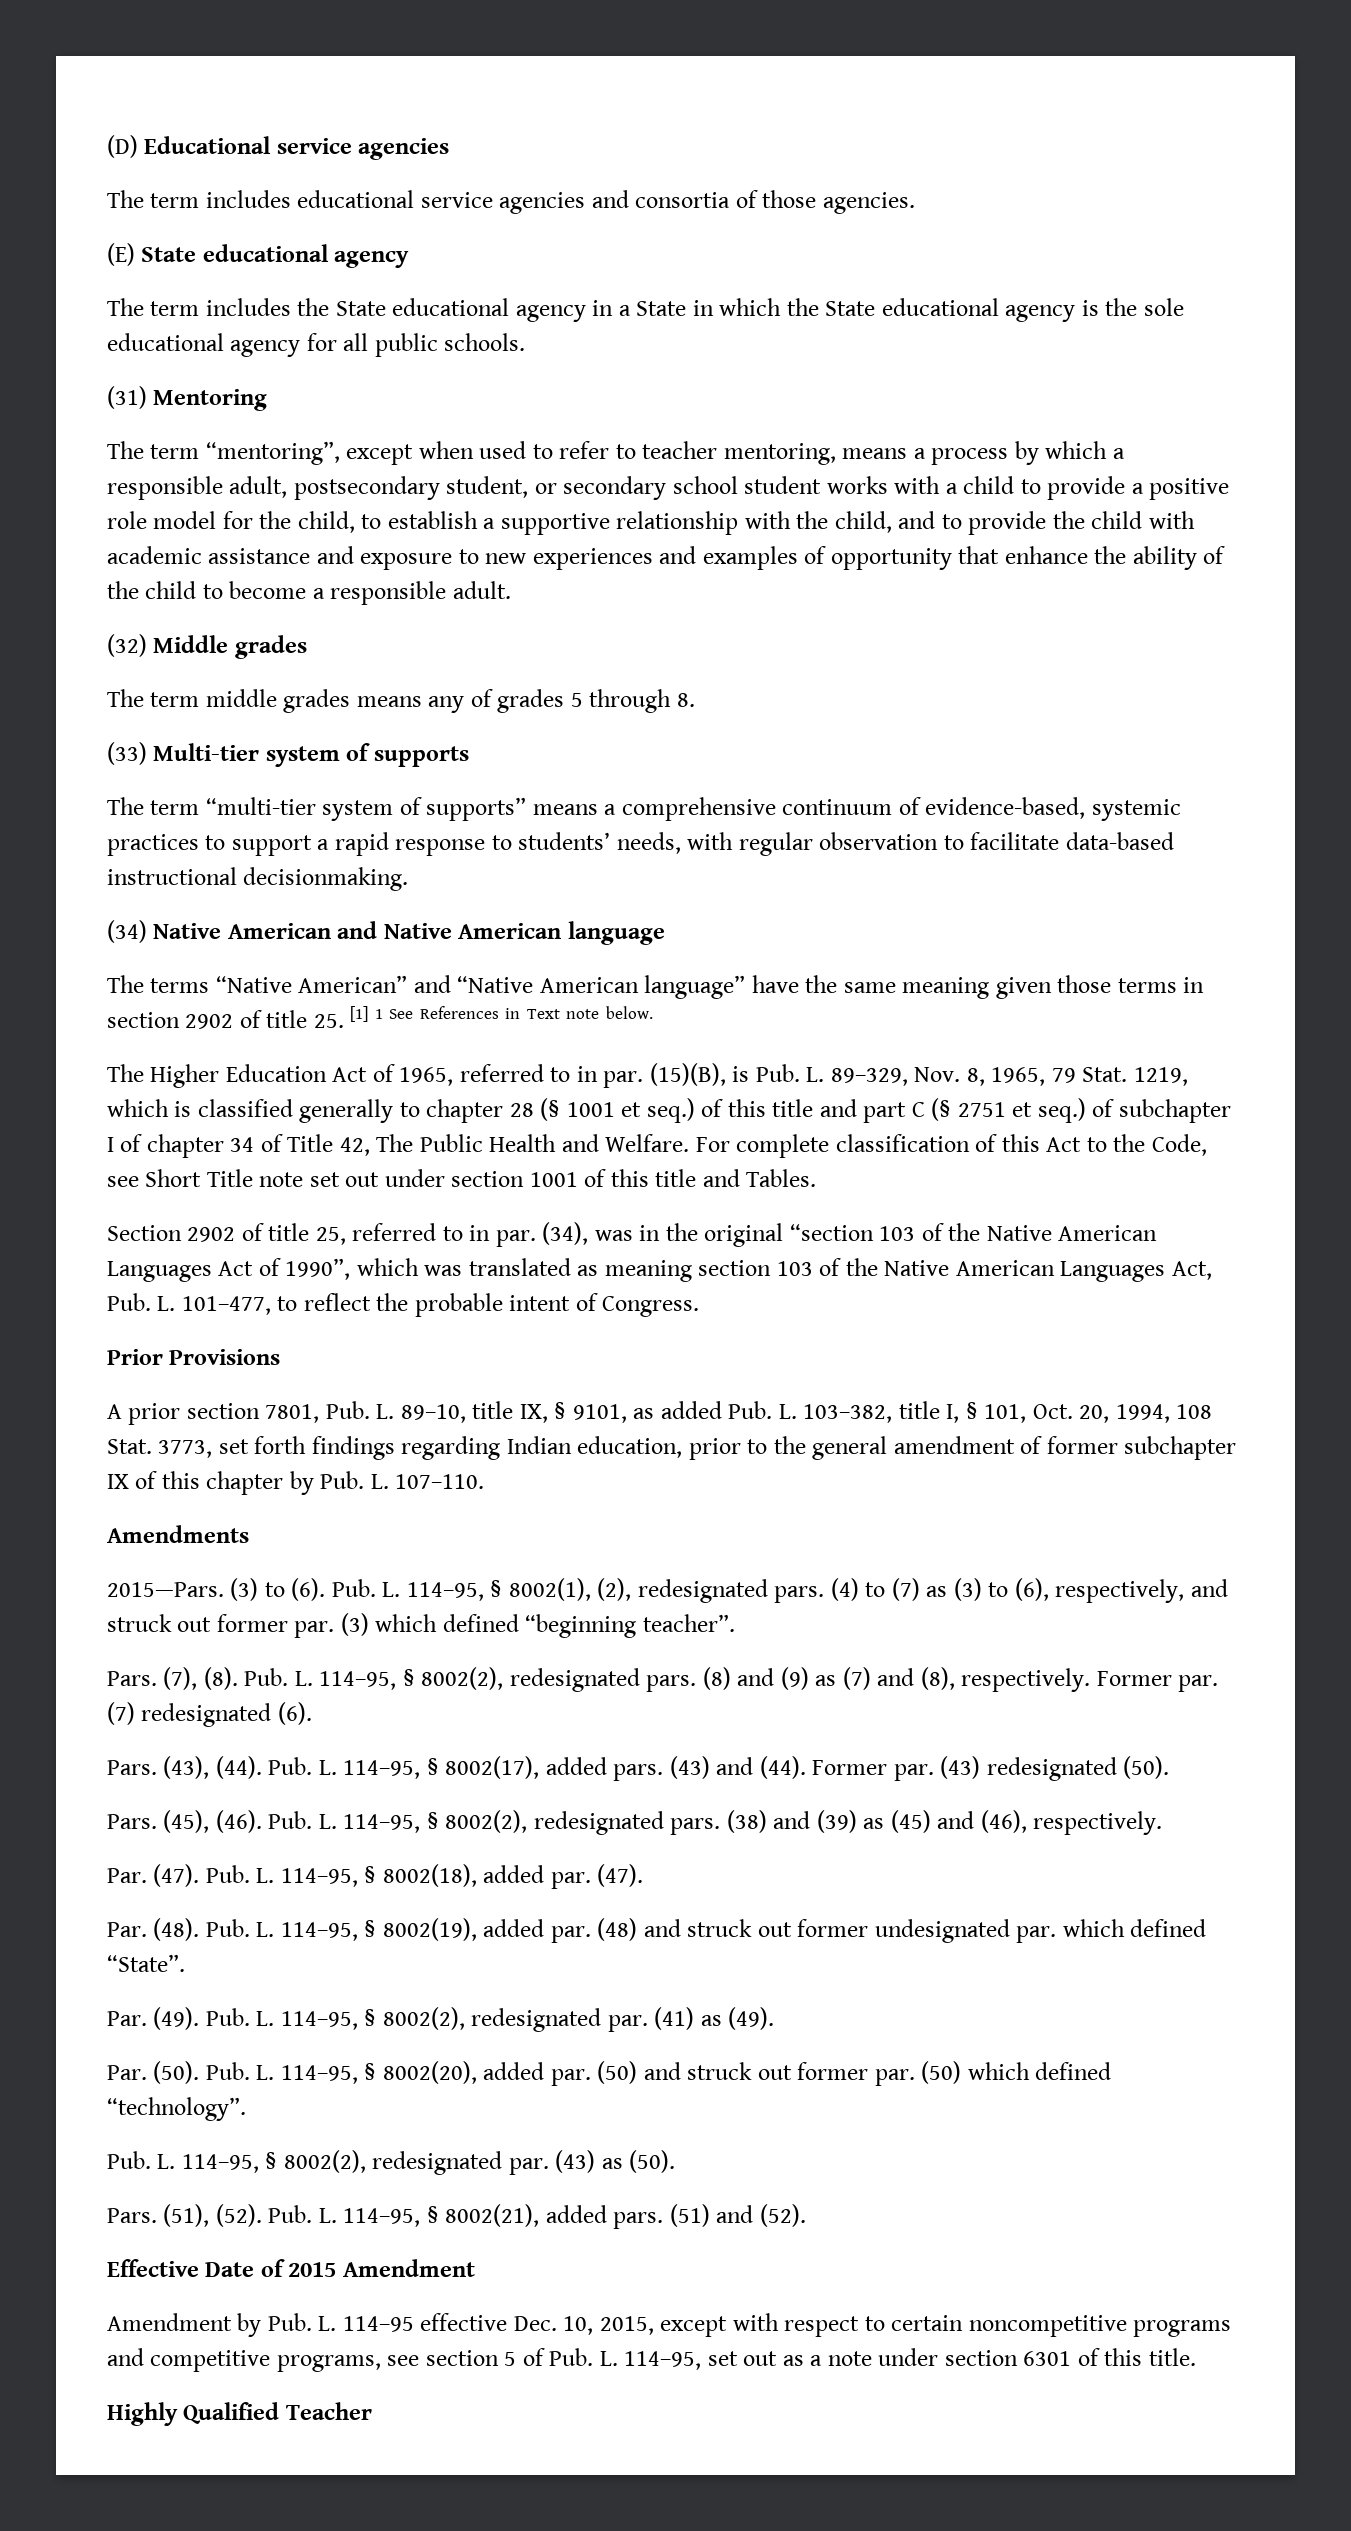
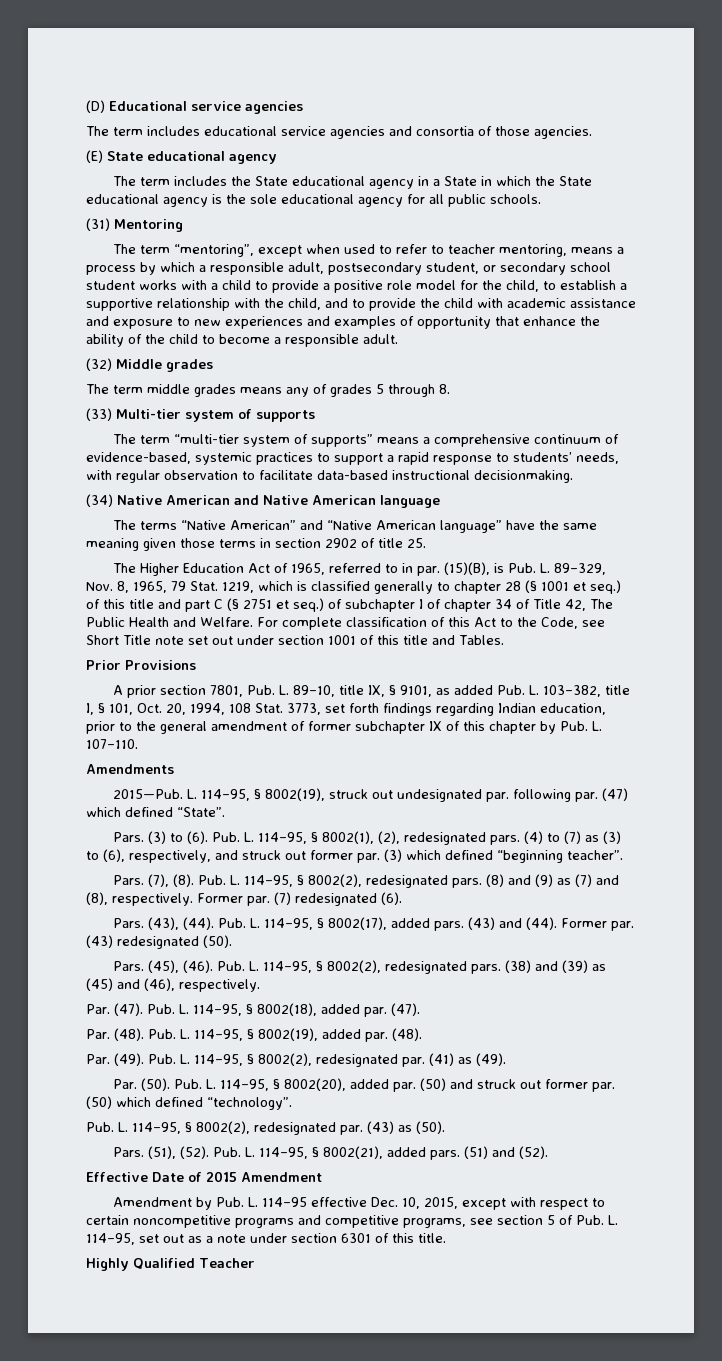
- The terms “Native American” and “Native American language” have the same meaning given those terms in section 2902 of title 25. [1] 1 See References in Text note below.
+ The terms “Native American” and “Native American language” have the same meaning given those terms in section 2902 of title 25.
- Section 2902 of title 25, referred to in par. (34), was in the original “section 103 of the Native American Languages Act of 1990”, which was translated as meaning section 103 of the Native American Languages Act, Pub. L. 101–477, to reflect the probable intent of Congress.
- 2015—Pars.
+ 2015—Pub. L. 114–95, § 8002(19), struck out undesignated par. following par. (47) which defined “State”.
+ Pars.
- Pub. L. 114–95, § 8002(19), added par. (48) and struck out former undesignated par. which defined “State”.
+ Pub. L. 114–95, § 8002(19), added par. (48).

